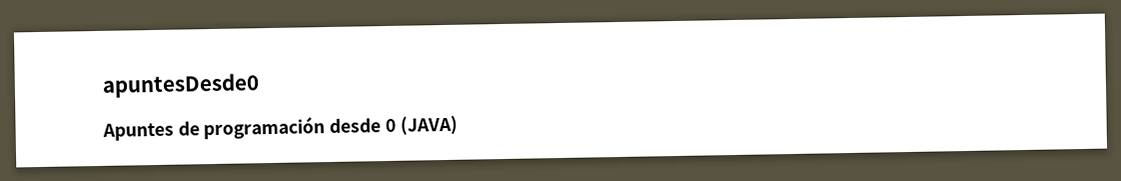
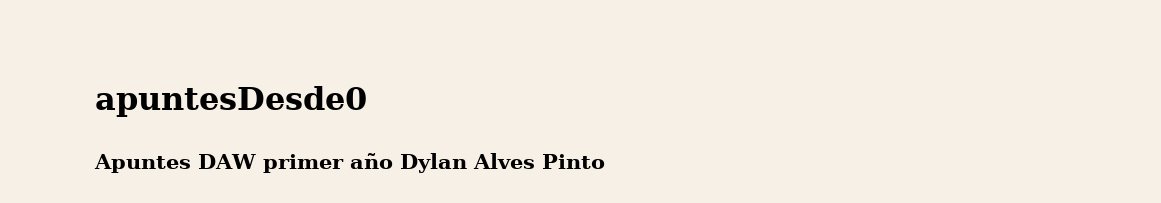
- Apuntes de programación desde 0 (JAVA)
+ Apuntes DAW primer año Dylan Alves Pinto

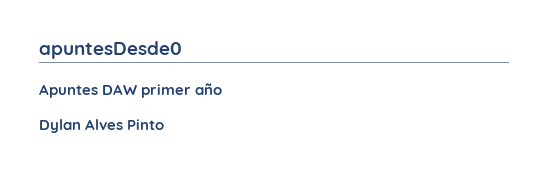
- Apuntes DAW primer año Dylan Alves Pinto
+ Apuntes DAW primer año
+ Dylan Alves Pinto

